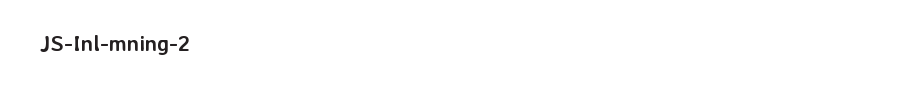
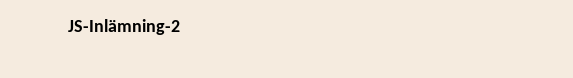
- JS-Inl-mning-2
+ JS-Inlämning-2

